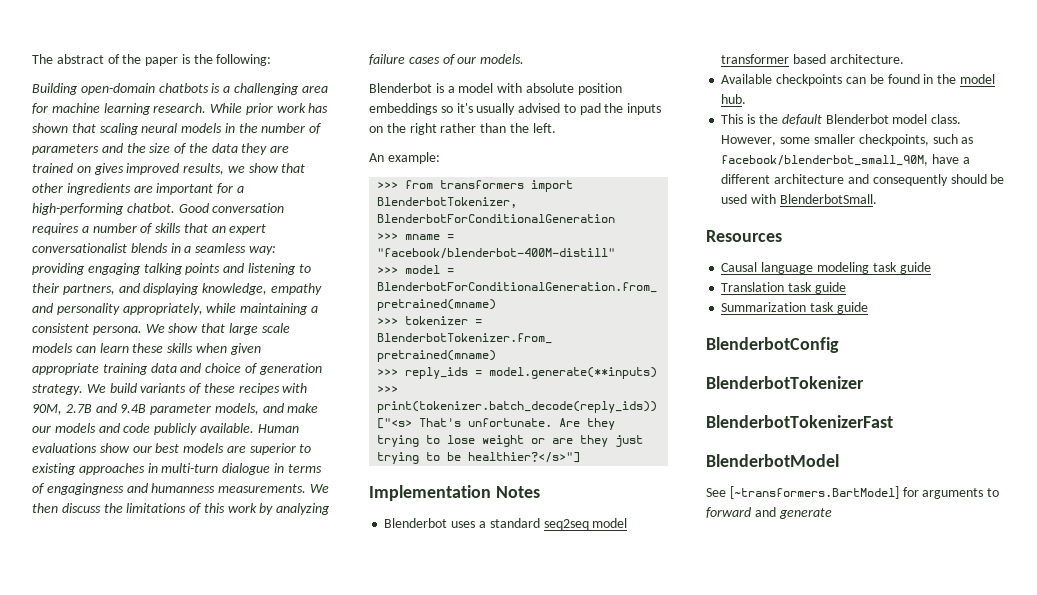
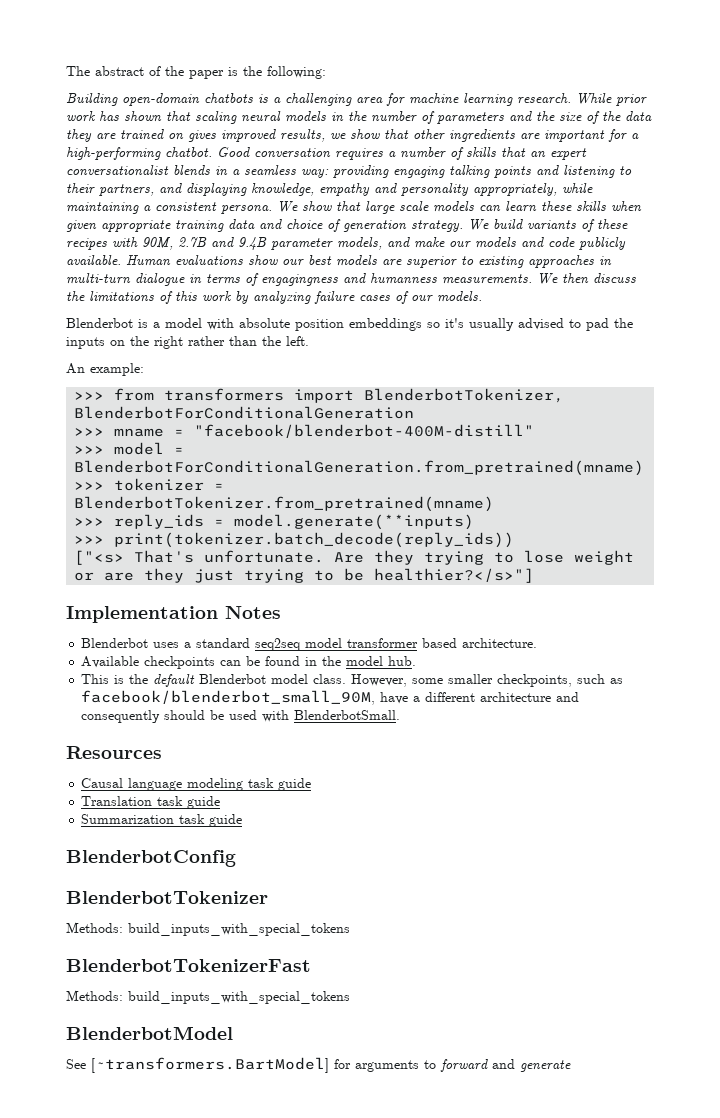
  BlenderbotTokenizer
+ Methods: build_inputs_with_special_tokens
  BlenderbotTokenizerFast
+ Methods: build_inputs_with_special_tokens

